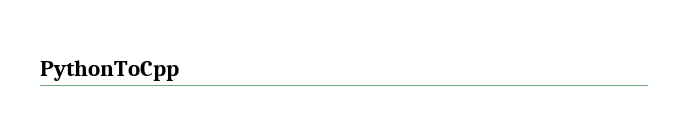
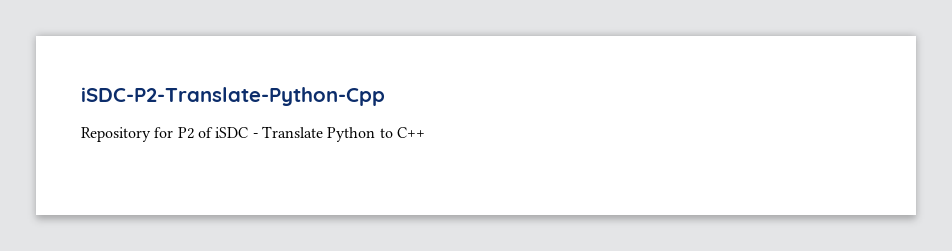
- PythonToCpp
+ iSDC-P2-Translate-Python-Cpp
+ Repository for P2 of iSDC - Translate Python to C++

